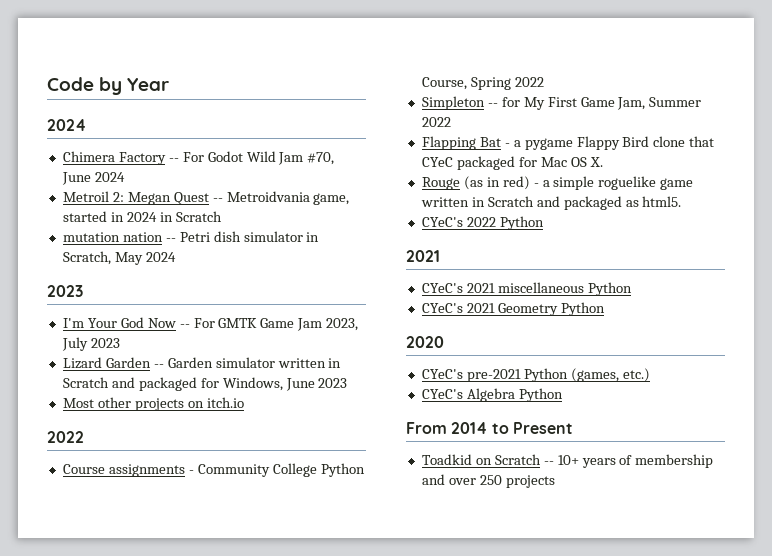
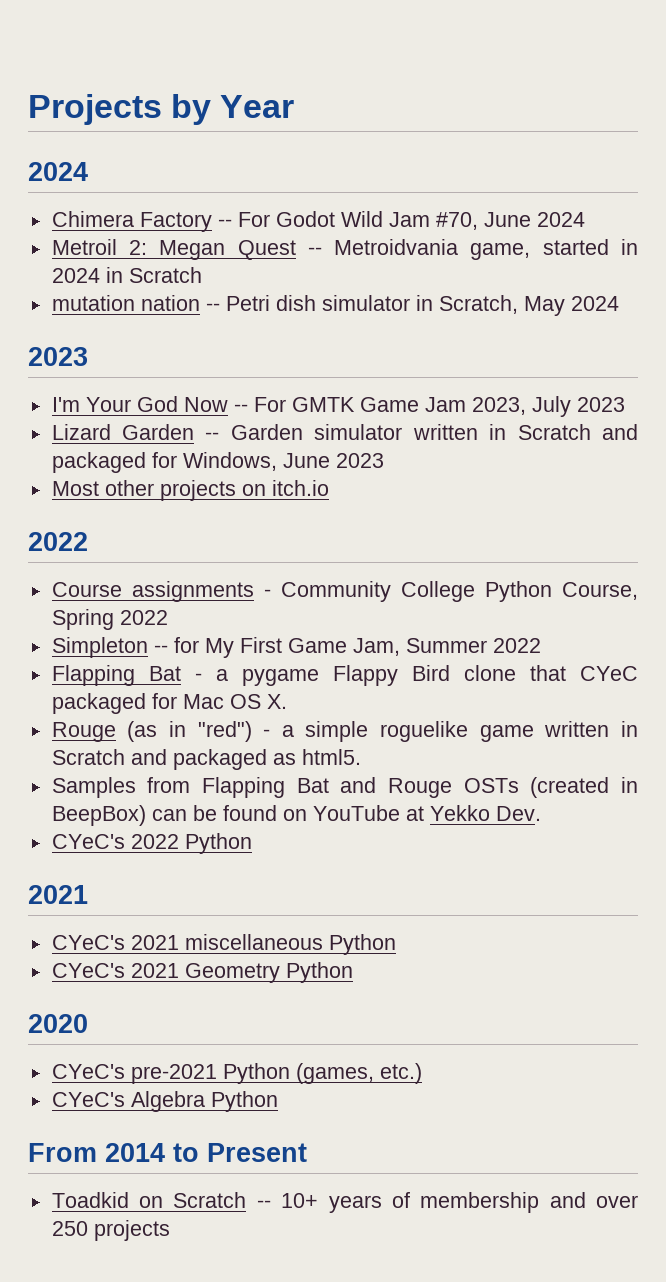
- Code by Year
+ Projects by Year
- Rouge (as in red) - a simple roguelike game written in Scratch and packaged as html5.
+ Rouge (as in "red") - a simple roguelike game written in Scratch and packaged as html5.
+ Samples from Flapping Bat and Rouge OSTs (created in BeepBox) can be found on YouTube at Yekko Dev.

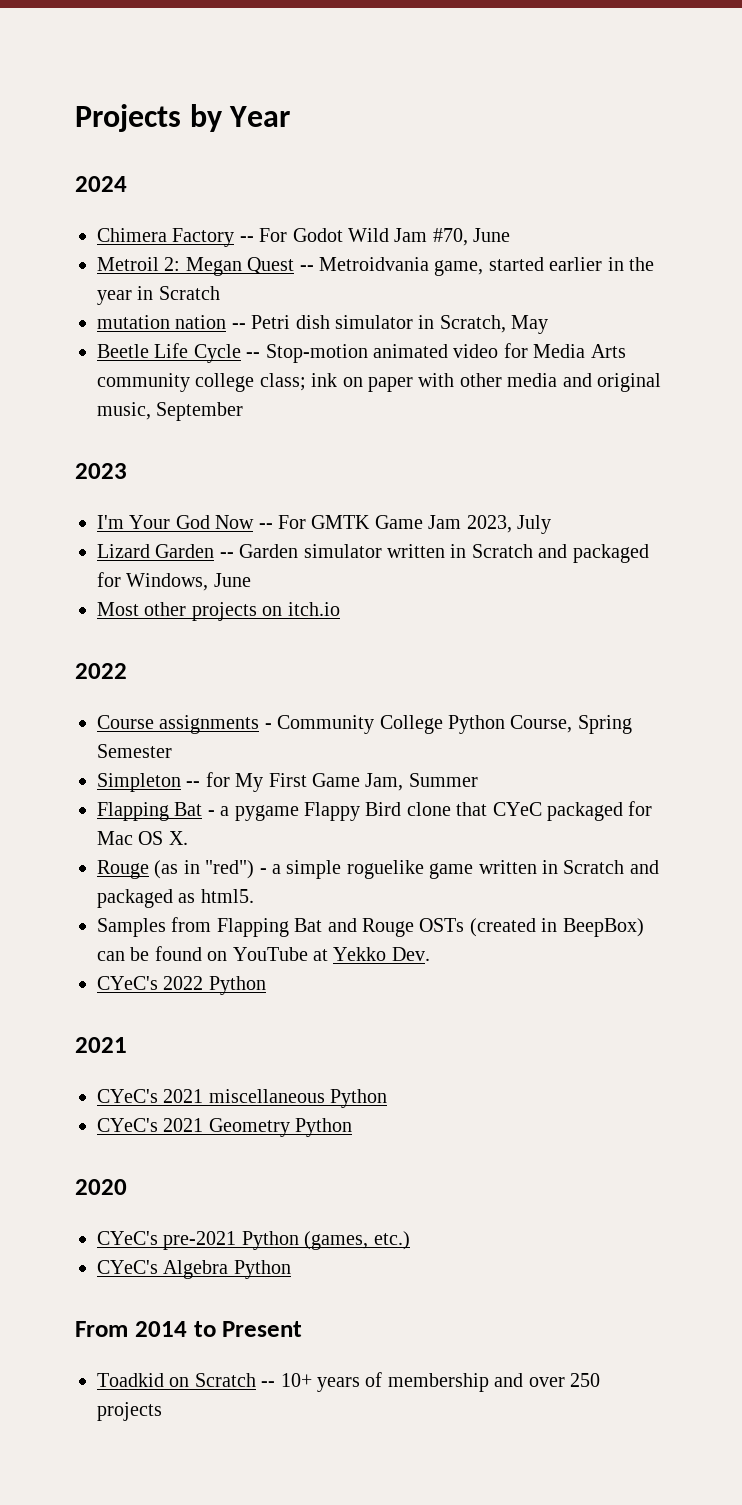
- Chimera Factory -- For Godot Wild Jam #70, June 2024
+ Chimera Factory -- For Godot Wild Jam #70, June
- Metroil 2: Megan Quest -- Metroidvania game, started in 2024 in Scratch
+ Metroil 2: Megan Quest -- Metroidvania game, started earlier in the year in Scratch
- mutation nation -- Petri dish simulator in Scratch, May 2024
+ mutation nation -- Petri dish simulator in Scratch, May
+ Beetle Life Cycle -- Stop-motion animated video for Media Arts community college class; ink on paper with other media and original music, September
- I'm Your God Now -- For GMTK Game Jam 2023, July 2023
+ I'm Your God Now -- For GMTK Game Jam 2023, July
- Lizard Garden -- Garden simulator written in Scratch and packaged for Windows, June 2023
+ Lizard Garden -- Garden simulator written in Scratch and packaged for Windows, June
- Course assignments - Community College Python Course, Spring 2022
+ Course assignments - Community College Python Course, Spring Semester
- Simpleton -- for My First Game Jam, Summer 2022
+ Simpleton -- for My First Game Jam, Summer

